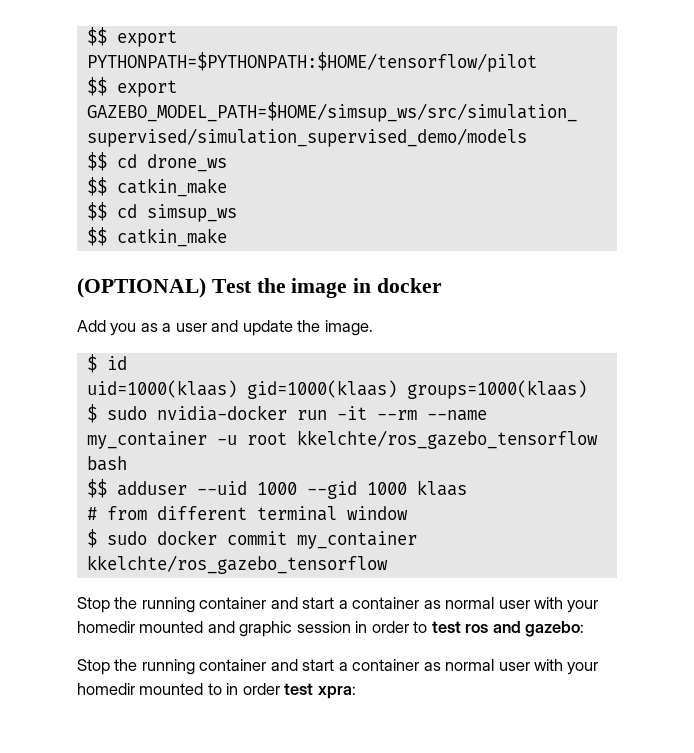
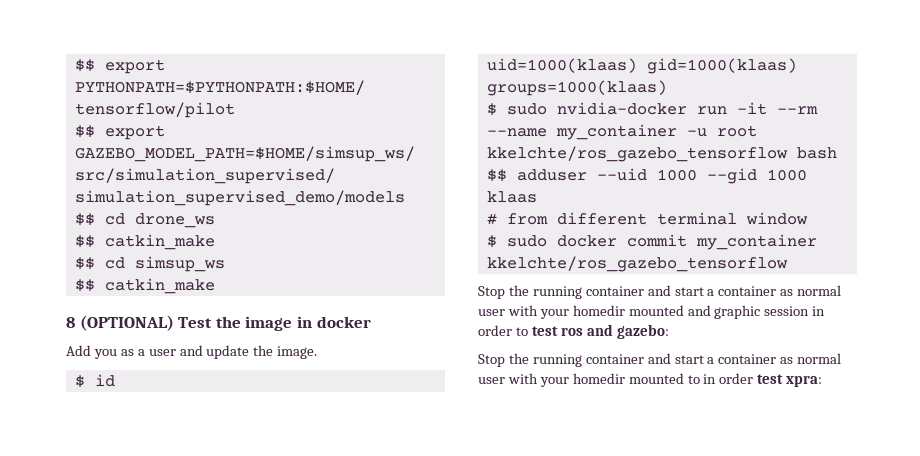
- (OPTIONAL) Test the image in docker
+ 8 (OPTIONAL) Test the image in docker

